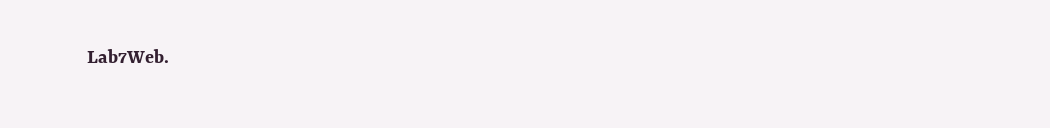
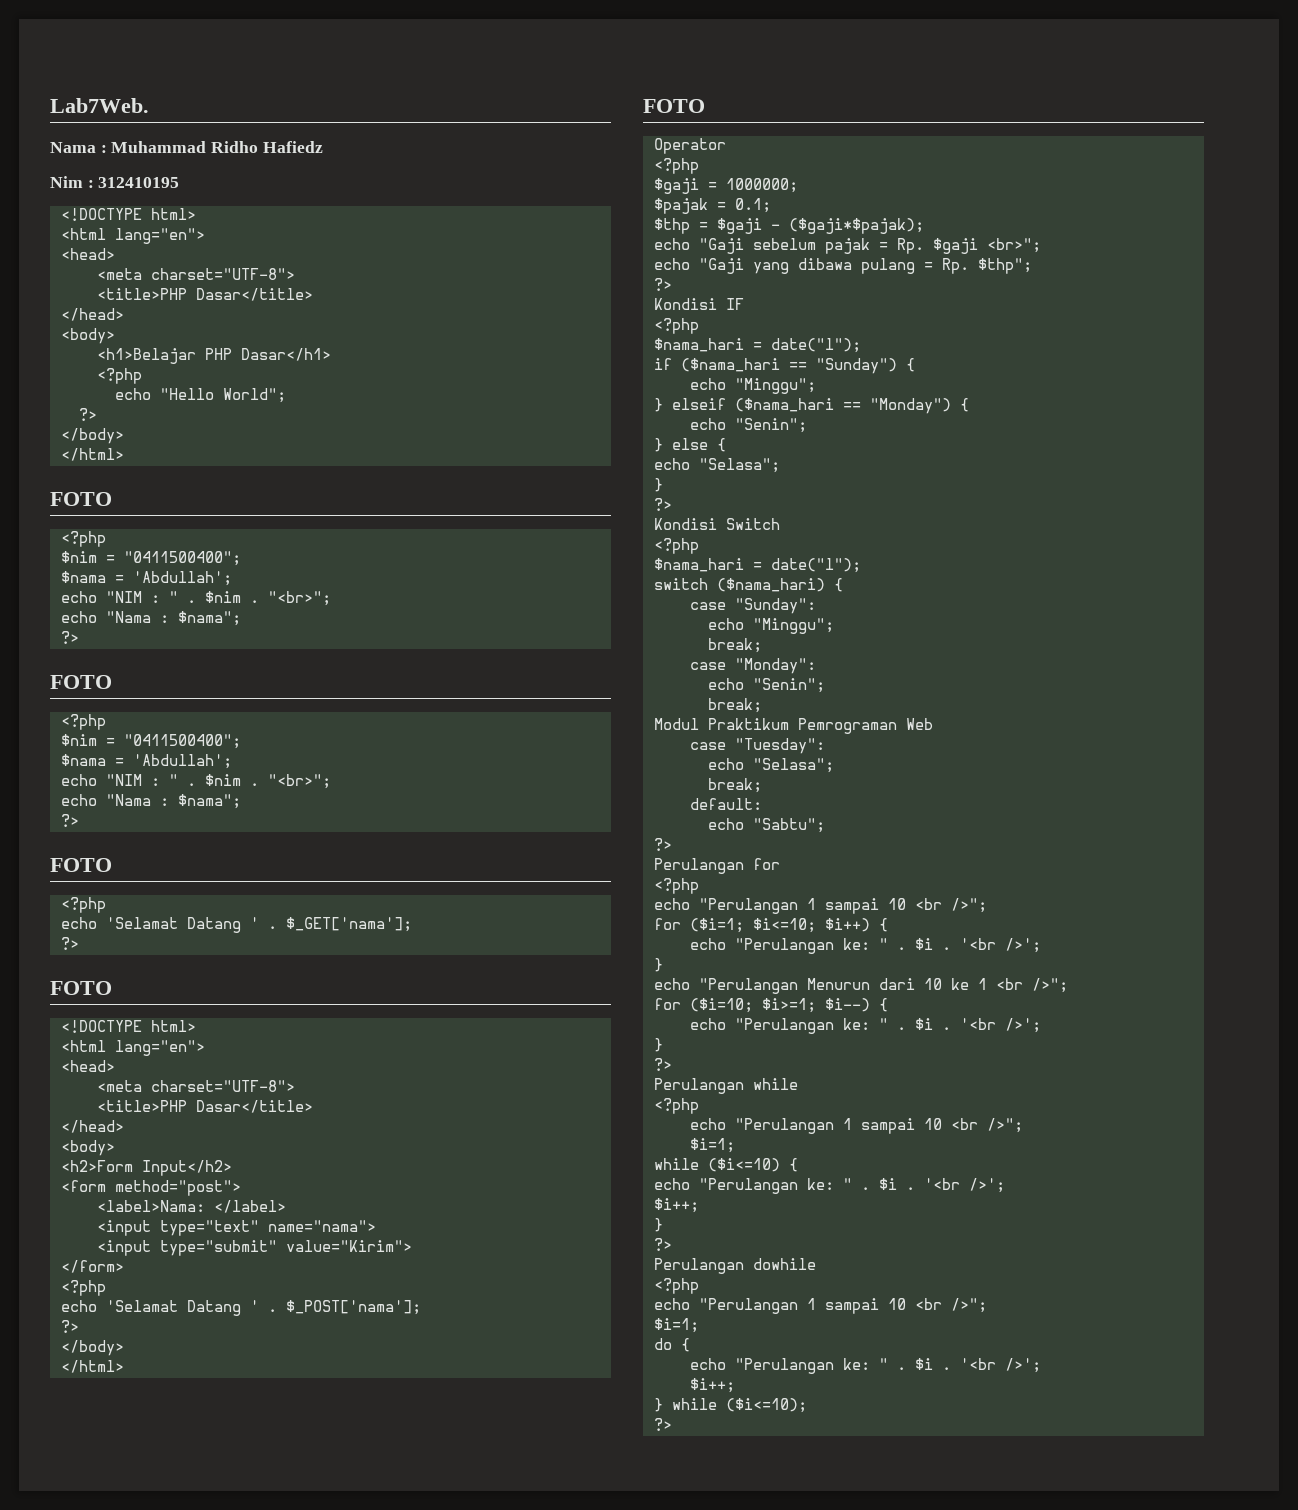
+ Nama : Muhammad Ridho Hafiedz
+ Nim : 312410195
+ <!DOCTYPE html>
+ <html lang="en">
+ <head>
+ <meta charset="UTF-8">
+ <title>PHP Dasar</title>
+ </head>
+ <body>
+ <h1>Belajar PHP Dasar</h1>
+ <?php
+ echo "Hello World";
+ ?>
+ </body>
+ </html>
+ FOTO
+ <?php
+ $nim = "0411500400";
+ $nama = 'Abdullah';
+ echo "NIM : " . $nim . "<br>";
+ echo "Nama : $nama";
+ ?>
+ FOTO
+ <?php
+ $nim = "0411500400";
+ $nama = 'Abdullah';
+ echo "NIM : " . $nim . "<br>";
+ echo "Nama : $nama";
+ ?>
+ FOTO
+ <?php
+ echo 'Selamat Datang ' . $_GET['nama'];
+ ?>
+ FOTO
+ <!DOCTYPE html>
+ <html lang="en">
+ <head>
+ <meta charset="UTF-8">
+ <title>PHP Dasar</title>
+ </head>
+ <body>
+ <h2>Form Input</h2>
+ <form method="post">
+ <label>Nama: </label>
+ <input type="text" name="nama">
+ <input type="submit" value="Kirim">
+ </form>
+ <?php
+ echo 'Selamat Datang ' . $_POST['nama'];
+ ?>
+ </body>
+ </html>
+ FOTO
+ Operator
+ <?php
+ $gaji = 1000000;
+ $pajak = 0.1;
+ $thp = $gaji - ($gaji*$pajak);
+ echo "Gaji sebelum pajak = Rp. $gaji <br>";
+ echo "Gaji yang dibawa pulang = Rp. $thp";
+ ?>
+ Kondisi IF
+ <?php
+ $nama_hari = date("l");
+ if ($nama_hari == "Sunday") {
+ echo "Minggu";
+ } elseif ($nama_hari == "Monday") {
+ echo "Senin";
+ } else {
+ echo "Selasa";
+ }
+ ?>
+ Kondisi Switch
+ <?php
+ $nama_hari = date("l");
+ switch ($nama_hari) {
+ case "Sunday":
+ echo "Minggu";
+ break;
+ case "Monday":
+ echo "Senin";
+ break;
+ Modul Praktikum Pemrograman Web
+ case "Tuesday":
+ echo "Selasa";
+ break;
+ default:
+ echo "Sabtu";
+ ?>
+ Perulangan for
+ <?php
+ echo "Perulangan 1 sampai 10 <br />";
+ for ($i=1; $i<=10; $i++) {
+ echo "Perulangan ke: " . $i . '<br />';
+ }
+ echo "Perulangan Menurun dari 10 ke 1 <br />";
+ for ($i=10; $i>=1; $i--) {
+ echo "Perulangan ke: " . $i . '<br />';
+ }
+ ?>
+ Perulangan while
+ <?php
+ echo "Perulangan 1 sampai 10 <br />";
+ $i=1;
+ while ($i<=10) {
+ echo "Perulangan ke: " . $i . '<br />';
+ $i++;
+ }
+ ?>
+ Perulangan dowhile
+ <?php
+ echo "Perulangan 1 sampai 10 <br />";
+ $i=1;
+ do {
+ echo "Perulangan ke: " . $i . '<br />';
+ $i++;
+ } while ($i<=10);
+ ?>

